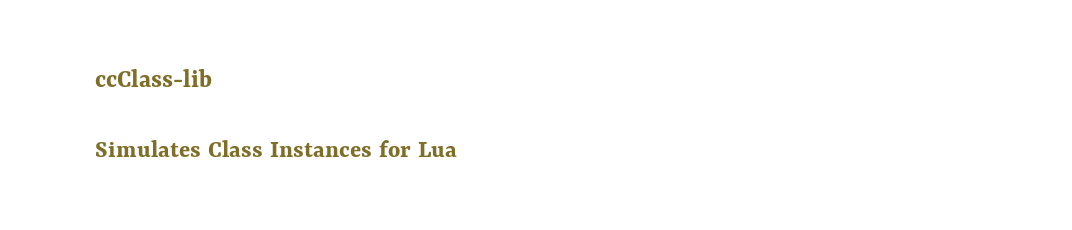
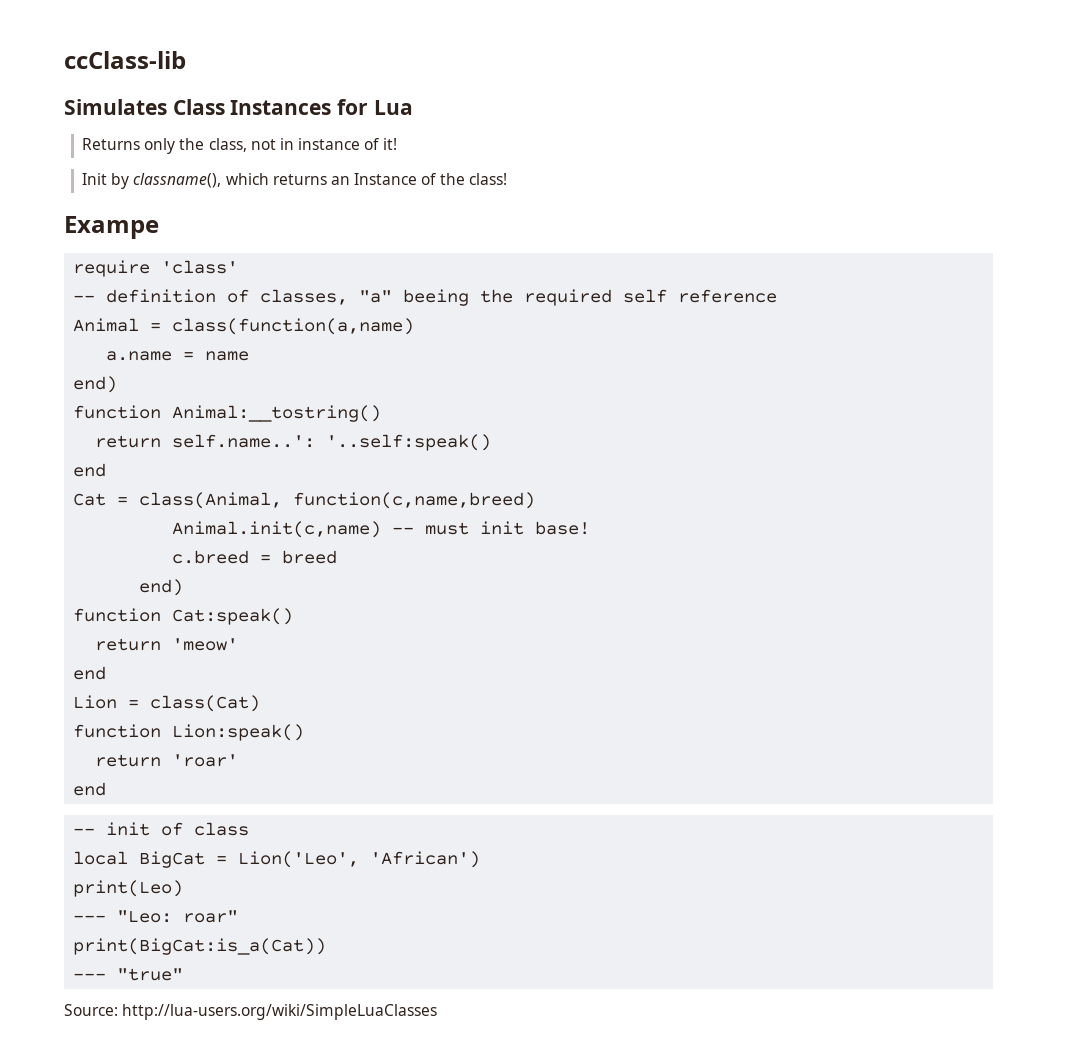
+ Returns only the class, not in instance of it!
+ Init by classname(), which returns an Instance of the class!
+ Exampe
+ require 'class'
+ -- definition of classes, "a" beeing the required self reference
+ Animal = class(function(a,name)
+ a.name = name
+ end)
+ function Animal:__tostring()
+ return self.name..': '..self:speak()
+ end
+ Cat = class(Animal, function(c,name,breed)
+ Animal.init(c,name) -- must init base!
+ c.breed = breed
+ end)
+ function Cat:speak()
+ return 'meow'
+ end
+ Lion = class(Cat)
+ function Lion:speak()
+ return 'roar'
+ end
+ -- init of class
+ local BigCat = Lion('Leo', 'African')
+ print(Leo)
+ --- "Leo: roar"
+ print(BigCat:is_a(Cat))
+ --- "true"
+ Source: http://lua-users.org/wiki/SimpleLuaClasses

